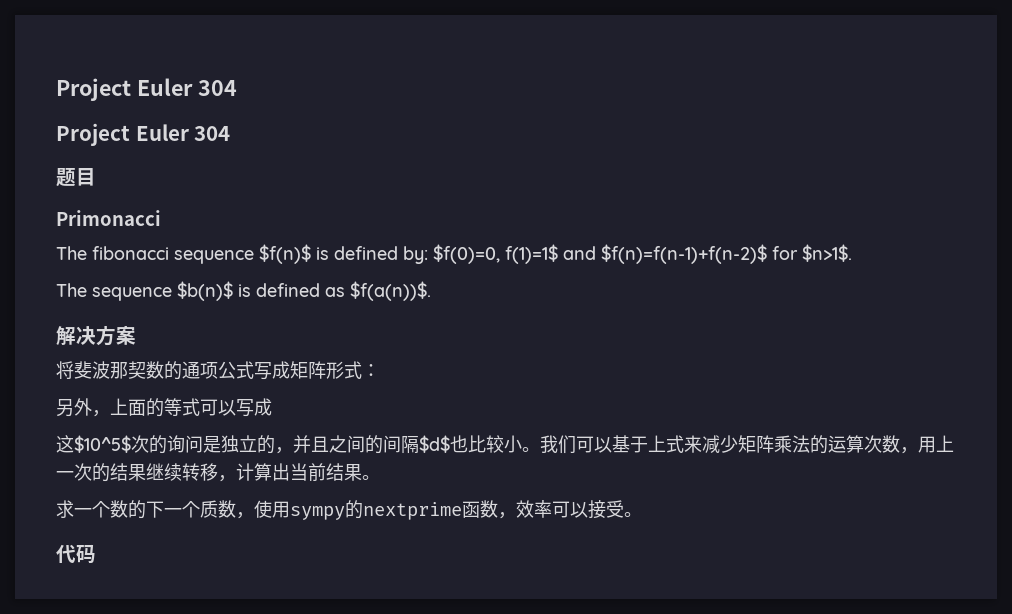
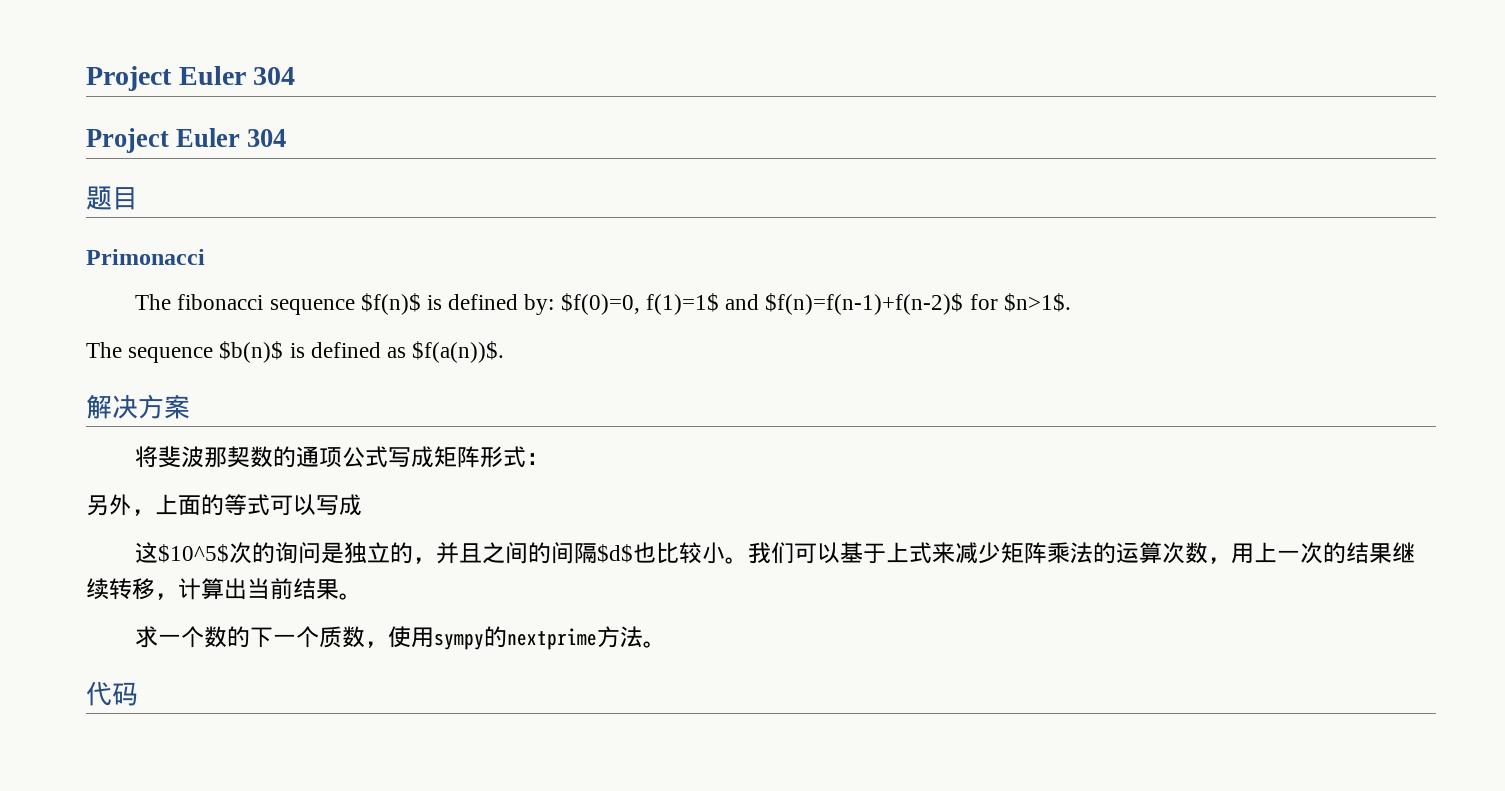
- 求一个数的下一个质数，使用sympy的nextprime函数，效率可以接受。
+ 求一个数的下一个质数，使用sympy的nextprime方法。

